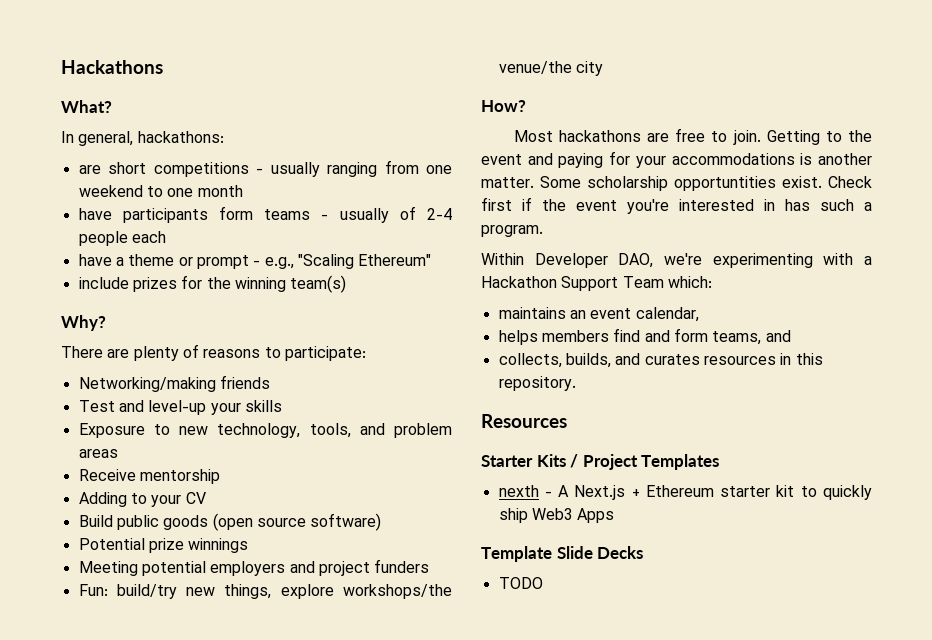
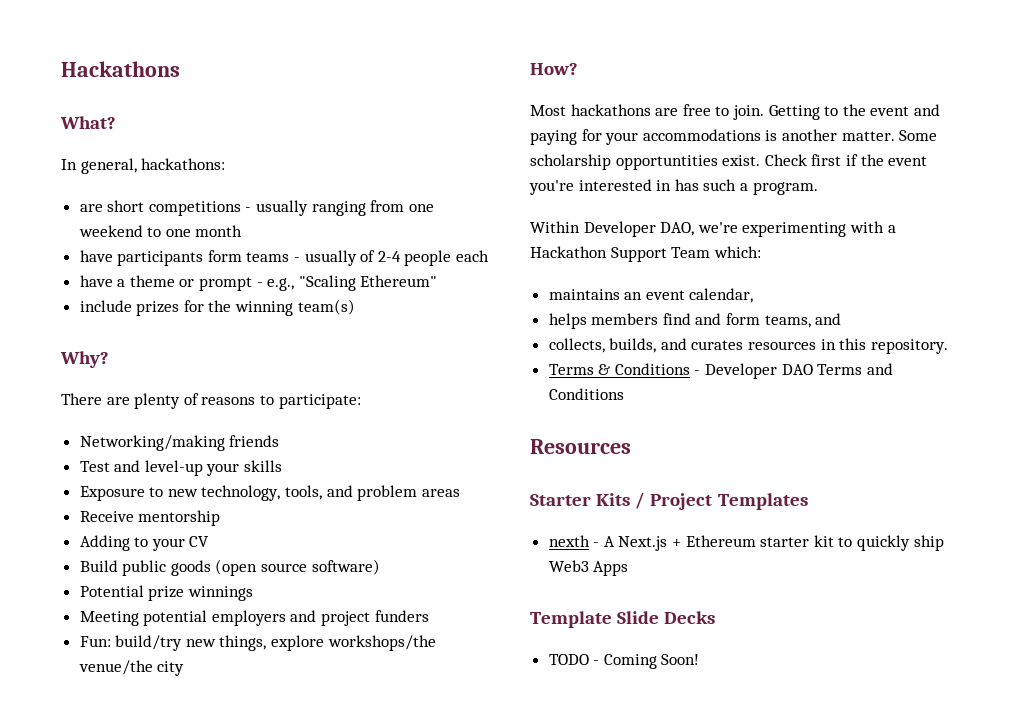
+ Terms & Conditions - Developer DAO Terms and Conditions
- TODO
+ TODO - Coming Soon!

